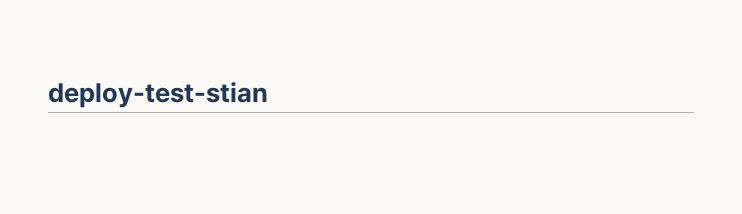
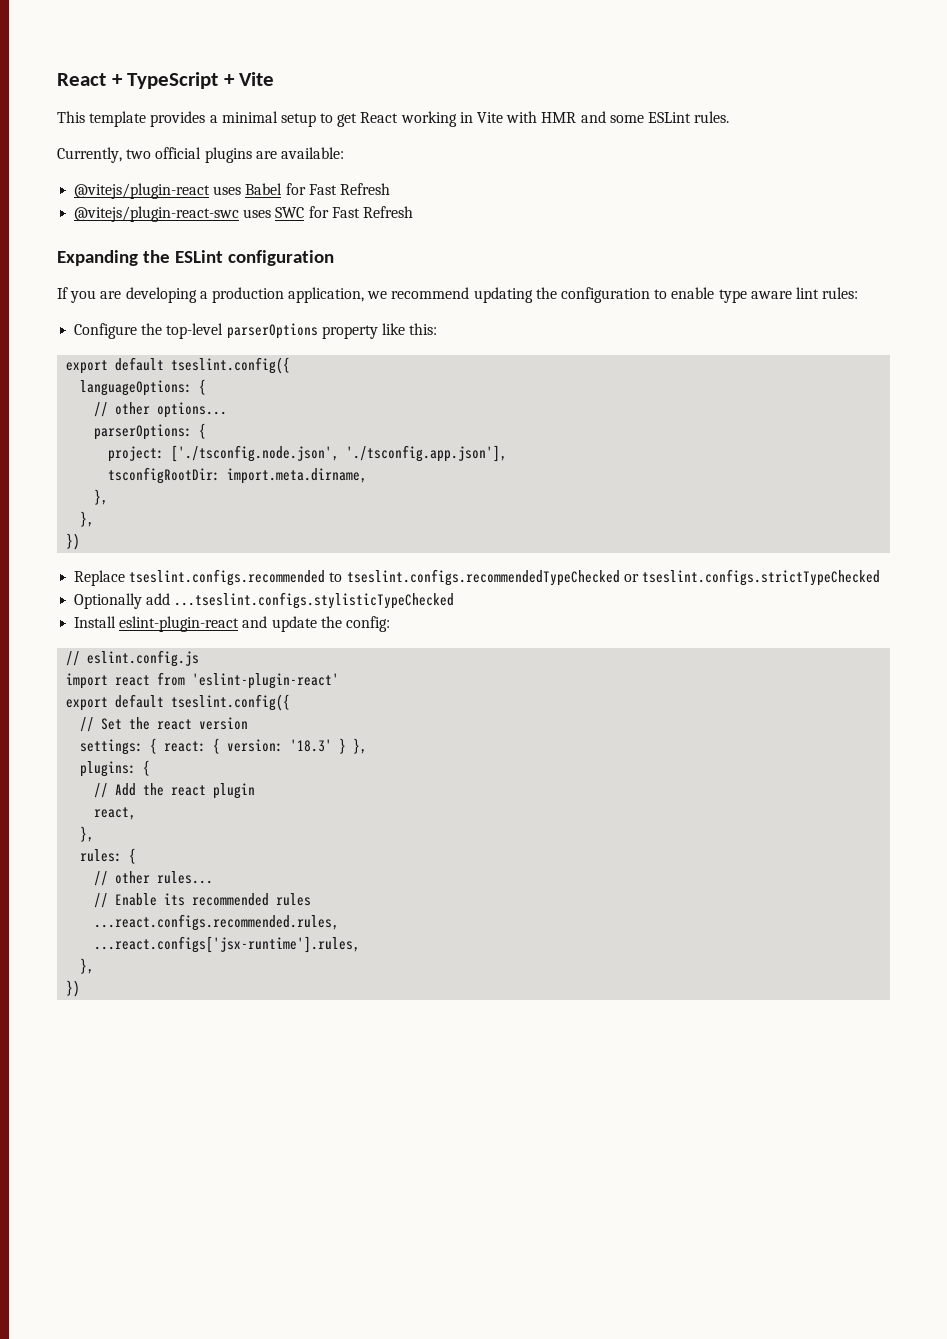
- deploy-test-stian
+ React + TypeScript + Vite
+ This template provides a minimal setup to get React working in Vite with HMR and some ESLint rules.
+ Currently, two official plugins are available:
+ @vitejs/plugin-react uses Babel for Fast Refresh
+ @vitejs/plugin-react-swc uses SWC for Fast Refresh
+ Expanding the ESLint configuration
+ If you are developing a production application, we recommend updating the configuration to enable type aware lint rules:
+ Configure the top-level parserOptions property like this:
+ export default tseslint.config({
+ languageOptions: {
+ // other options...
+ parserOptions: {
+ project: ['./tsconfig.node.json', './tsconfig.app.json'],
+ tsconfigRootDir: import.meta.dirname,
+ },
+ },
+ })
+ Replace tseslint.configs.recommended to tseslint.configs.recommendedTypeChecked or tseslint.configs.strictTypeChecked
+ Optionally add ...tseslint.configs.stylisticTypeChecked
+ Install eslint-plugin-react and update the config:
+ // eslint.config.js
+ import react from 'eslint-plugin-react'
+ export default tseslint.config({
+ // Set the react version
+ settings: { react: { version: '18.3' } },
+ plugins: {
+ // Add the react plugin
+ react,
+ },
+ rules: {
+ // other rules...
+ // Enable its recommended rules
+ ...react.configs.recommended.rules,
+ ...react.configs['jsx-runtime'].rules,
+ },
+ })

